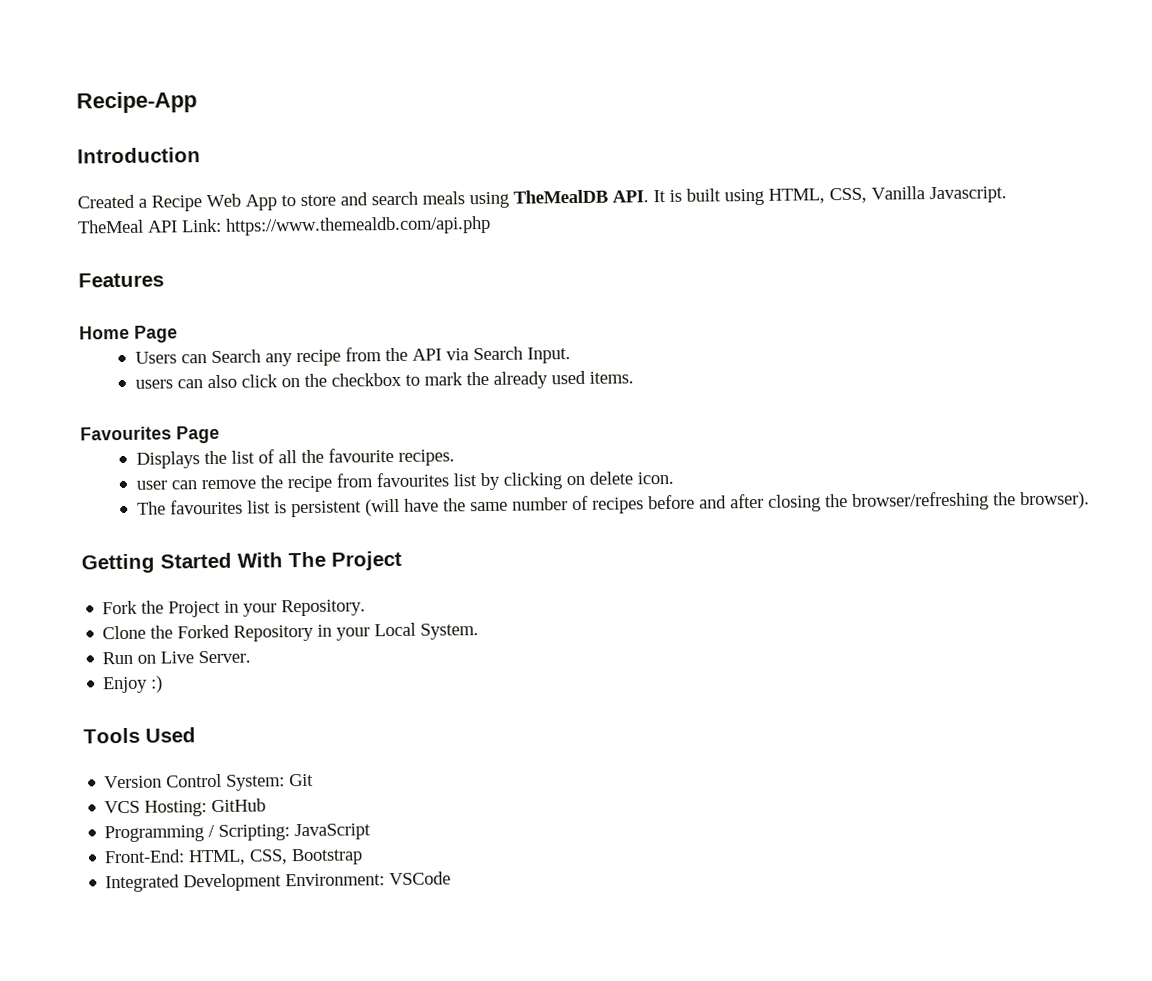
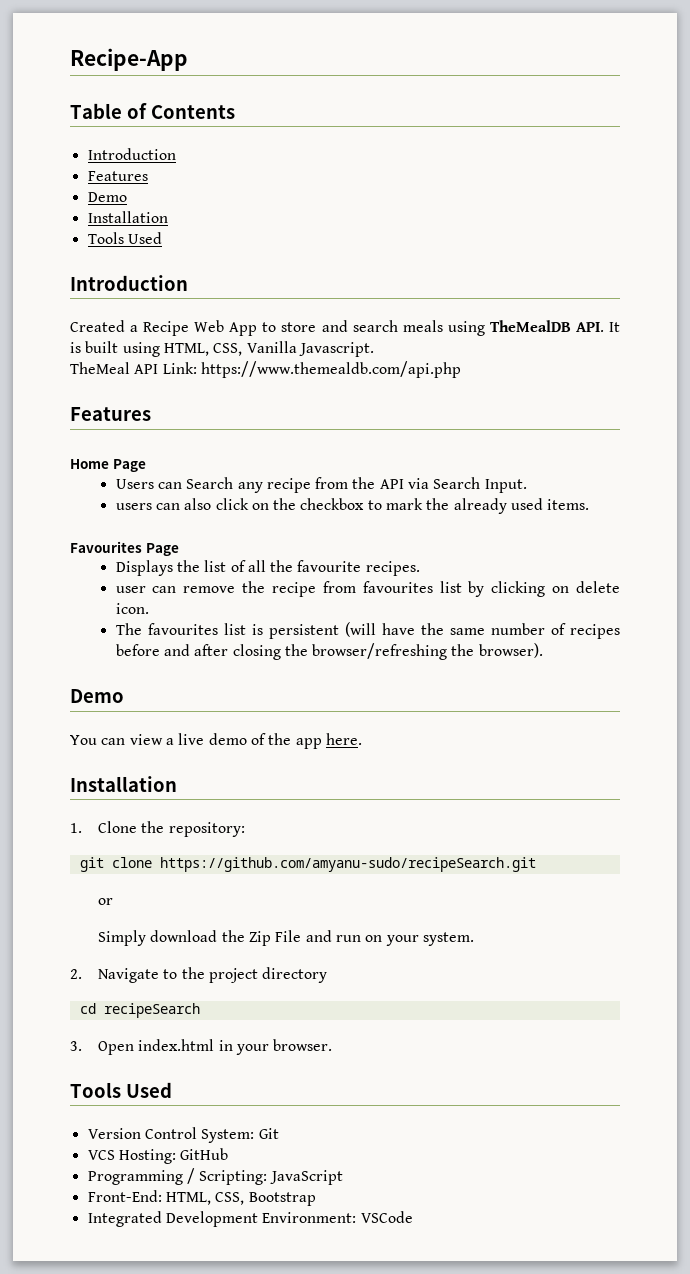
+ Table of Contents
+ Introduction
+ Features
+ Demo
+ Installation
+ Tools Used
  The favourites list is persistent (will have the same number of recipes before and after closing the browser/refreshing the browser).
- Getting Started With The Project
- Fork the Project in your Repository.
- Clone the Forked Repository in your Local System.
- Run on Live Server.
- Enjoy :)
+ Demo
+ You can view a live demo of the app here.
+ Installation
+ 1. Clone the repository:
+ git clone https://github.com/amyanu-sudo/recipeSearch.git
+ or
+ Simply download the Zip File and run on your system.
+ 2. Navigate to the project directory
+ cd recipeSearch
+ 3. Open index.html in your browser.

